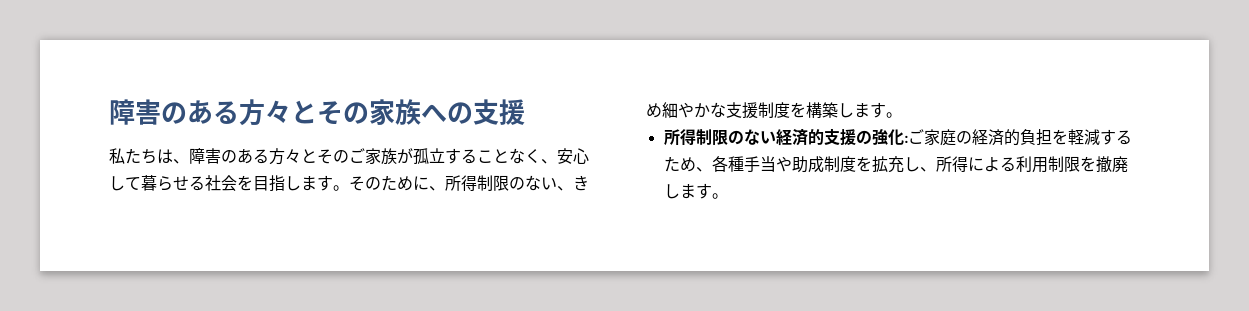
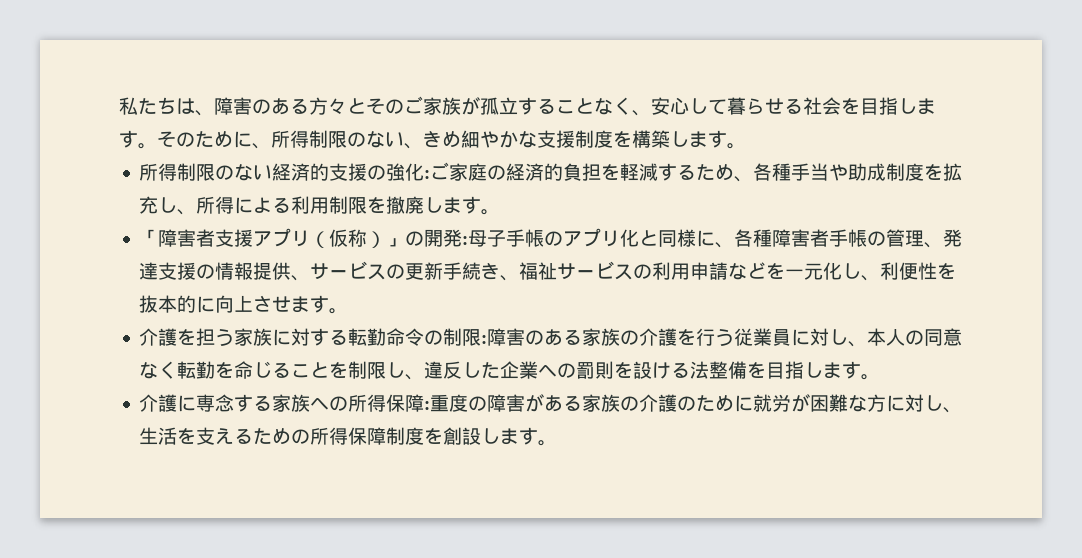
- 障害のある方々とその家族への支援
+ 「障害者支援アプリ（仮称）」の開発:母子手帳のアプリ化と同様に、各種障害者手帳の管理、発達支援の情報提供、サービスの更新手続き、福祉サービスの利用申請などを一元化し、利便性を抜本的に向上させます。
+ 介護を担う家族に対する転勤命令の制限:障害のある家族の介護を行う従業員に対し、本人の同意なく転勤を命じることを制限し、違反した企業への罰則を設ける法整備を目指します。
+ 介護に専念する家族への所得保障:重度の障害がある家族の介護のために就労が困難な方に対し、生活を支えるための所得保障制度を創設します。

